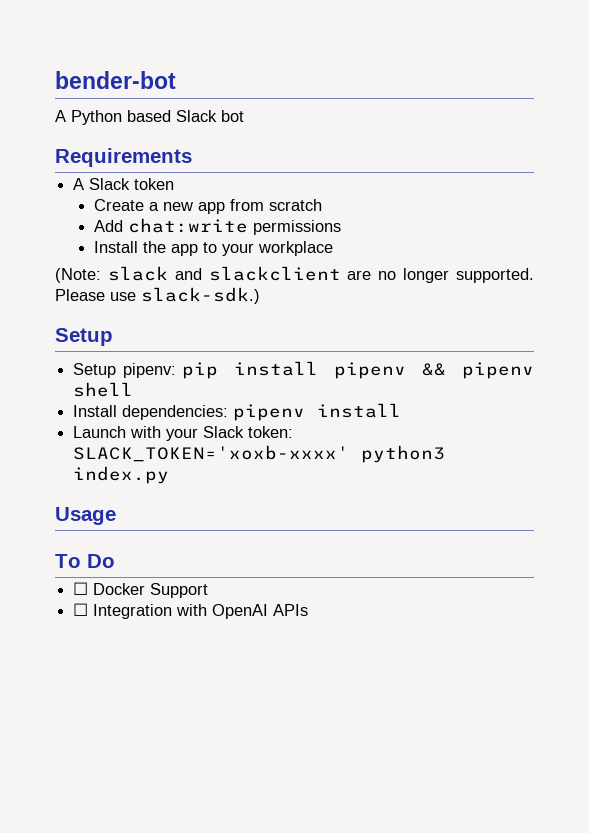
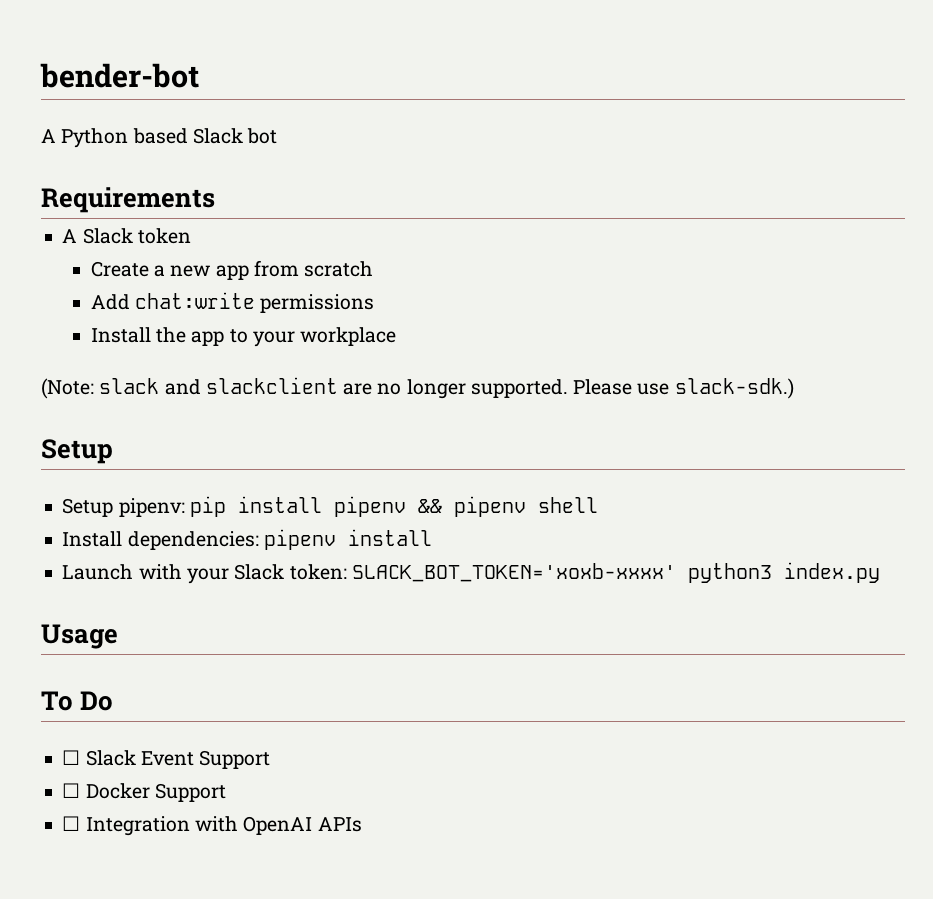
- Launch with your Slack token: SLACK_TOKEN='xoxb-xxxx' python3 index.py
+ Launch with your Slack token: SLACK_BOT_TOKEN='xoxb-xxxx' python3 index.py
+ ☐ Slack Event Support

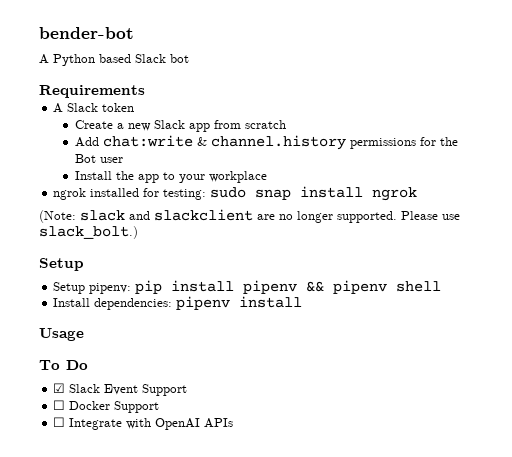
- Create a new app from scratch
+ Create a new Slack app from scratch
- Add chat:write permissions
+ Add chat:write & channel.history permissions for the Bot user
+ ngrok installed for testing: sudo snap install ngrok
- Please use slack-sdk.)
+ Please use slack_bolt.)
- Launch with your Slack token: SLACK_BOT_TOKEN='xoxb-xxxx' python3 index.py
- ☐ Slack Event Support
+ ☑ Slack Event Support
- ☐ Integration with OpenAI APIs
+ ☐ Integrate with OpenAI APIs

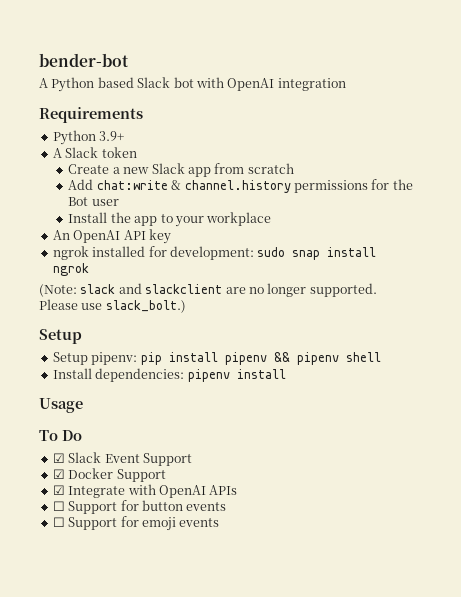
- A Python based Slack bot
+ A Python based Slack bot with OpenAI integration
+ Python 3.9+
+ An OpenAI API key
- ngrok installed for testing: sudo snap install ngrok
+ ngrok installed for development: sudo snap install ngrok
- ☐ Docker Support
+ ☑ Docker Support
- ☐ Integrate with OpenAI APIs
+ ☑ Integrate with OpenAI APIs
+ ☐ Support for button events
+ ☐ Support for emoji events

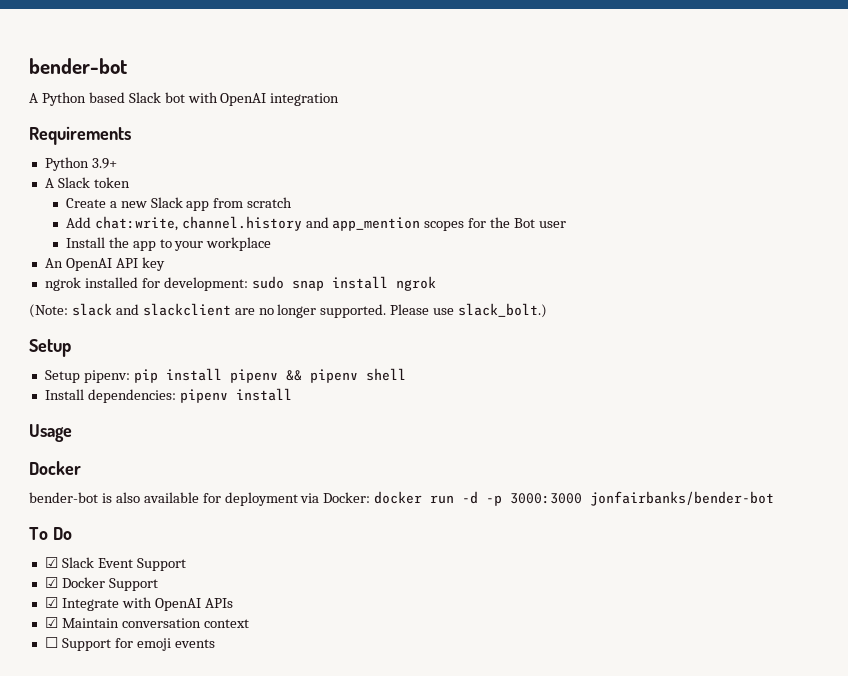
- Add chat:write & channel.history permissions for the Bot user
+ Add chat:write, channel.history and app_mention scopes for the Bot user
  Usage
+ Docker
+ bender-bot is also available for deployment via Docker: docker run -d -p 3000:3000 jonfairbanks/bender-bot
- ☐ Support for button events
+ ☑ Maintain conversation context

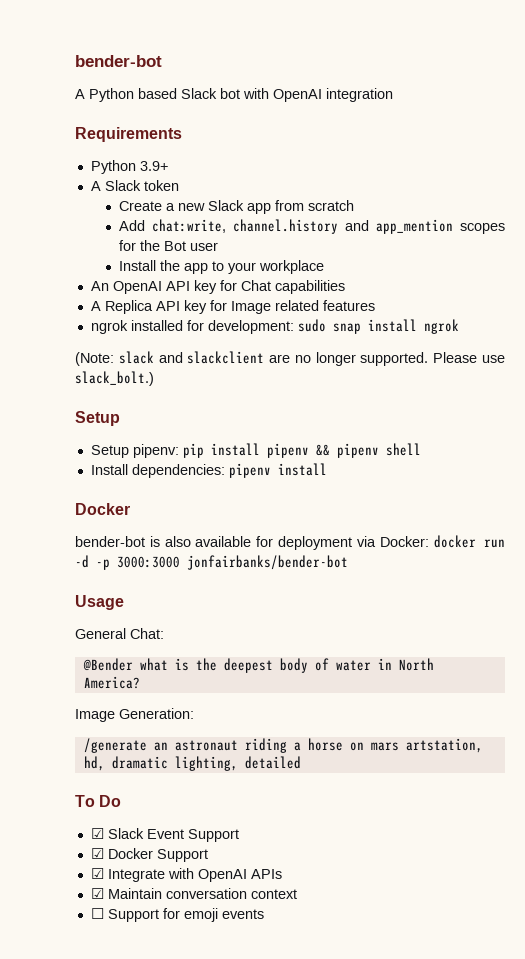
- An OpenAI API key
+ An OpenAI API key for Chat capabilities
+ A Replica API key for Image related features
- Usage
+ Usage
+ General Chat:
+ @Bender what is the deepest body of water in North America?
+ Image Generation:
+ /generate an astronaut riding a horse on mars artstation, hd, dramatic lighting, detailed

